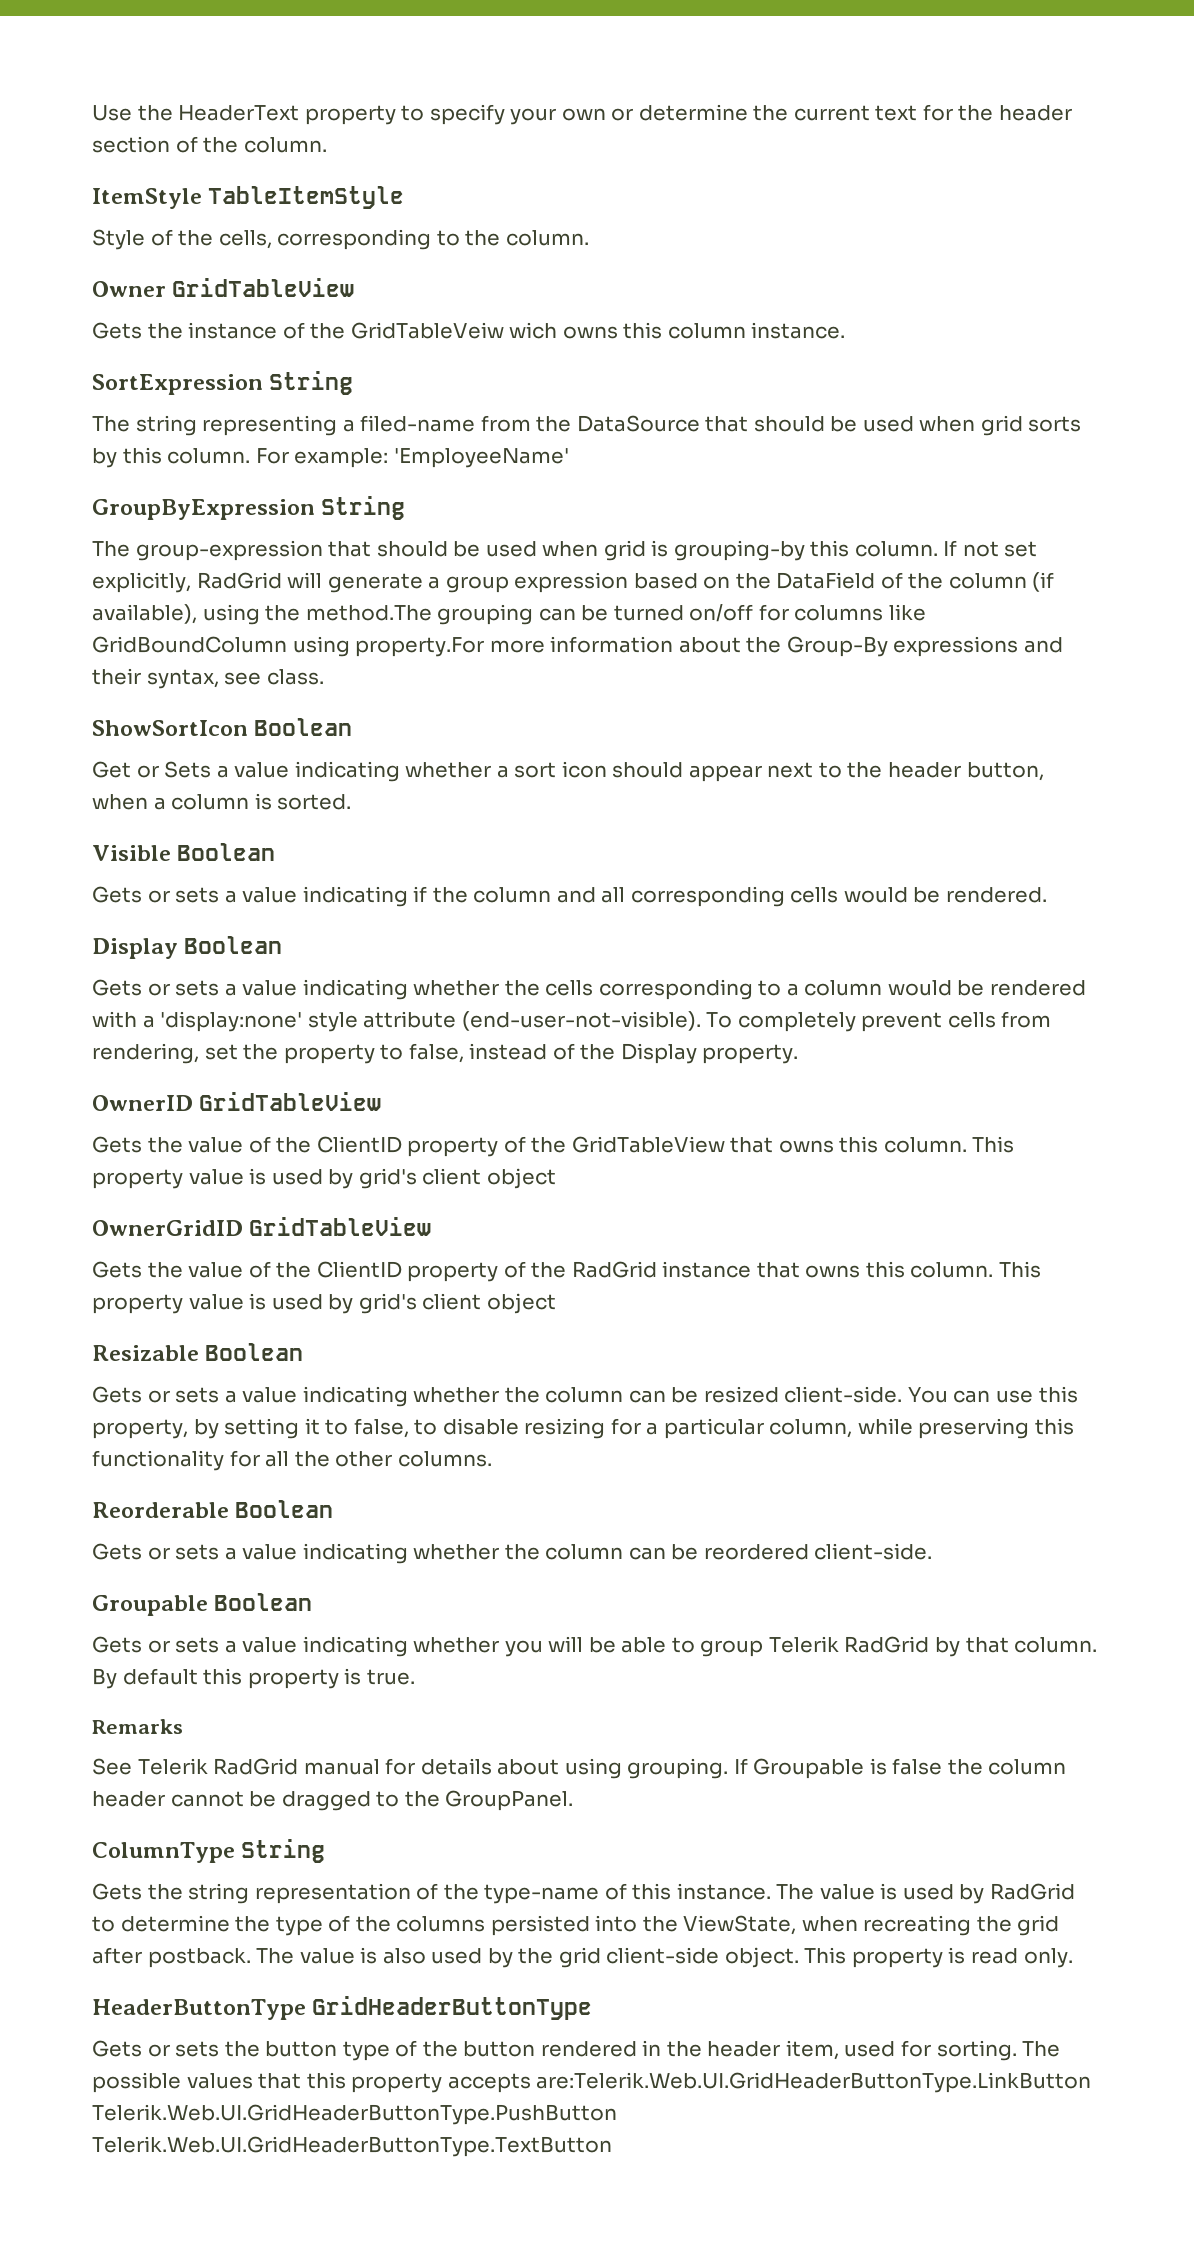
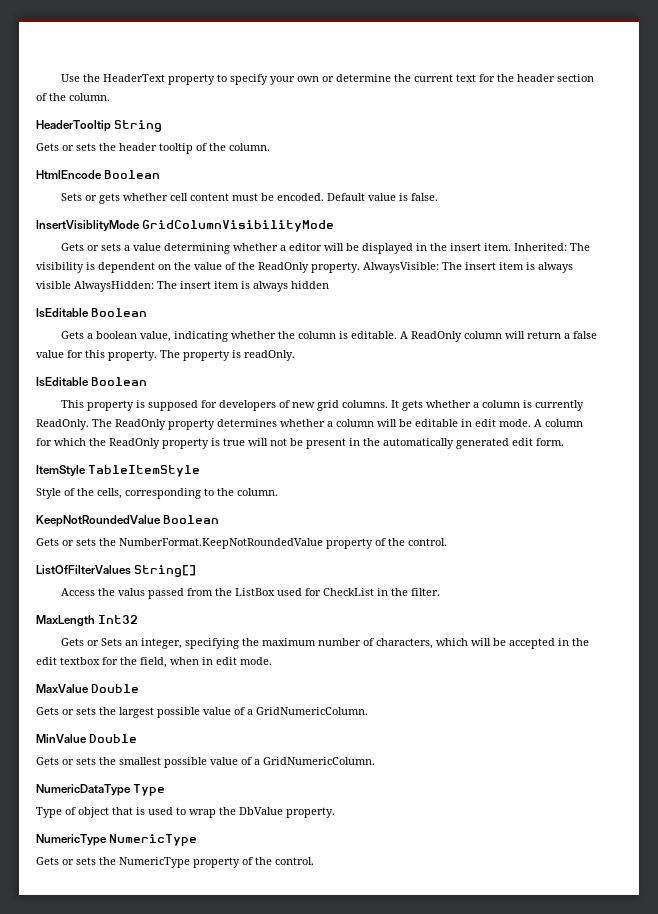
+ HeaderTooltip String
+ Gets or sets the header tooltip of the column.
+ HtmlEncode Boolean
+ Sets or gets whether cell content must be encoded. Default value is false.
+ InsertVisiblityMode GridColumnVisibilityMode
+ Gets or sets a value determining whether a editor will be displayed in the insert item. Inherited: The visibility is dependent on the value of the ReadOnly property. AlwaysVisible: The insert item is always visible AlwaysHidden: The insert item is always hidden
+ IsEditable Boolean
+ Gets a boolean value, indicating whether the column is editable. A ReadOnly column will return a false value for this property. The property is readOnly.
+ IsEditable Boolean
+ This property is supposed for developers of new grid columns. It gets whether a column is currently ReadOnly. The ReadOnly property determines whether a column will be editable in edit mode. A column for which the ReadOnly property is true will not be present in the automatically generated edit form.
- Owner GridTableView
- Gets the instance of the GridTableVeiw wich owns this column instance.
- SortExpression String
- The string representing a filed-name from the DataSource that should be used when grid sorts by this column. For example: 'EmployeeName'
- GroupByExpression String
- The group-expression that should be used when grid is grouping-by this column. If not set explicitly, RadGrid will generate a group expression based on the DataField of the column (if available), using the method.The grouping can be turned on/off for columns like GridBoundColumn using property.For more information about the Group-By expressions and their syntax, see class.
- ShowSortIcon Boolean
- Get or Sets a value indicating whether a sort icon should appear next to the header button, when a column is sorted.
- Visible Boolean
- Gets or sets a value indicating if the column and all corresponding cells would be rendered.
- Display Boolean
- Gets or sets a value indicating whether the cells corresponding to a column would be rendered with a 'display:none' style attribute (end-user-not-visible). To completely prevent cells from rendering, set the property to false, instead of the Display property.
- OwnerID GridTableView
- Gets the value of the ClientID property of the GridTableView that owns this column. This property value is used by grid's client object
- OwnerGridID GridTableView
- Gets the value of the ClientID property of the RadGrid instance that owns this column. This property value is used by grid's client object
- Resizable Boolean
- Gets or sets a value indicating whether the column can be resized client-side. You can use this property, by setting it to false, to disable resizing for a particular column, while preserving this functionality for all the other columns.
- Reorderable Boolean
- Gets or sets a value indicating whether the column can be reordered client-side.
- Groupable Boolean
- Gets or sets a value indicating whether you will be able to group Telerik RadGrid by that column. By default this property is true.
- Remarks
- See Telerik RadGrid manual for details about using grouping. If Groupable is false the column header cannot be dragged to the GroupPanel.
- ColumnType String
- Gets the string representation of the type-name of this instance. The value is used by RadGrid to determine the type of the columns persisted into the ViewState, when recreating the grid after postback. The value is also used by the grid client-side object. This property is read only.
- HeaderButtonType GridHeaderButtonType
- Gets or sets the button type of the button rendered in the header item, used for sorting. The possible values that this property accepts are:Telerik.Web.UI.GridHeaderButtonType.LinkButton Telerik.Web.UI.GridHeaderButtonType.PushButton Telerik.Web.UI.GridHeaderButtonType.TextButton
+ KeepNotRoundedValue Boolean
+ Gets or sets the NumberFormat.KeepNotRoundedValue property of the control.
+ ListOfFilterValues String[]
+ Access the valus passed from the ListBox used for CheckList in the filter.
+ MaxLength Int32
+ Gets or Sets an integer, specifying the maximum number of characters, which will be accepted in the edit textbox for the field, when in edit mode.
+ MaxValue Double
+ Gets or sets the largest possible value of a GridNumericColumn.
+ MinValue Double
+ Gets or sets the smallest possible value of a GridNumericColumn.
+ NumericDataType Type
+ Type of object that is used to wrap the DbValue property.
+ NumericType NumericType
+ Gets or sets the NumericType property of the control.

